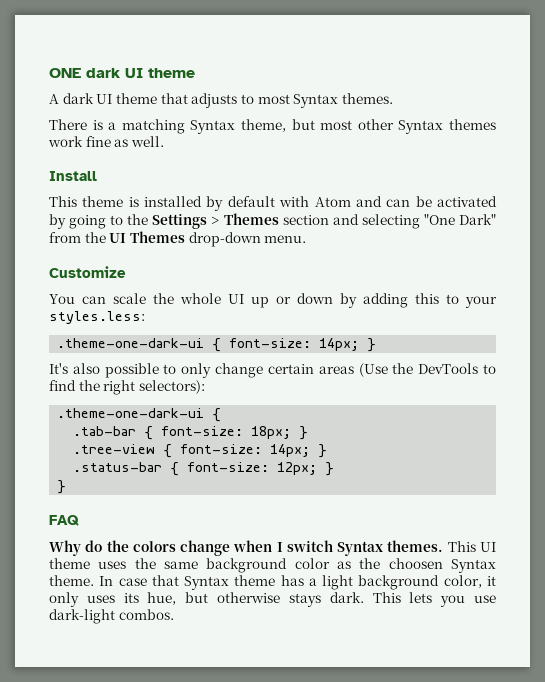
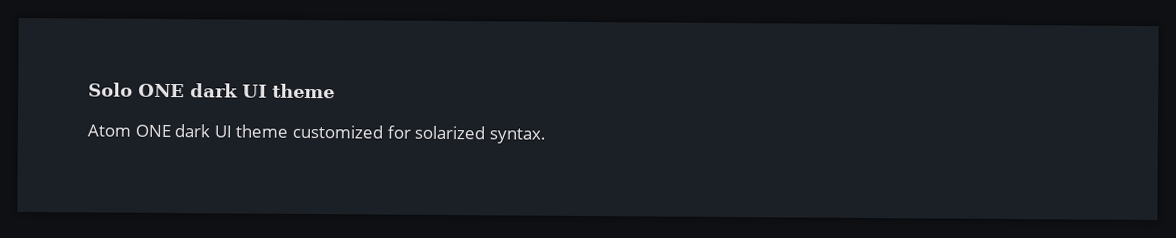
- ONE dark UI theme
+ Solo ONE dark UI theme
- A dark UI theme that adjusts to most Syntax themes.
- There is a matching Syntax theme, but most other Syntax themes work fine as well.
- Install
- This theme is installed by default with Atom and can be activated by going to the Settings > Themes section and selecting "One Dark" from the UI Themes drop-down menu.
- Customize
- You can scale the whole UI up or down by adding this to your styles.less:
- .theme-one-dark-ui { font-size: 14px; }
- It's also possible to only change certain areas (Use the DevTools to find the right selectors):
- .theme-one-dark-ui {
- .tab-bar { font-size: 18px; }
- .tree-view { font-size: 14px; }
- .status-bar { font-size: 12px; }
- }
- FAQ
- Why do the colors change when I switch Syntax themes. This UI theme uses the same background color as the choosen Syntax theme. In case that Syntax theme has a light background color, it only uses its hue, but otherwise stays dark. This lets you use dark-light combos.
+ Atom ONE dark UI theme customized for solarized syntax.

